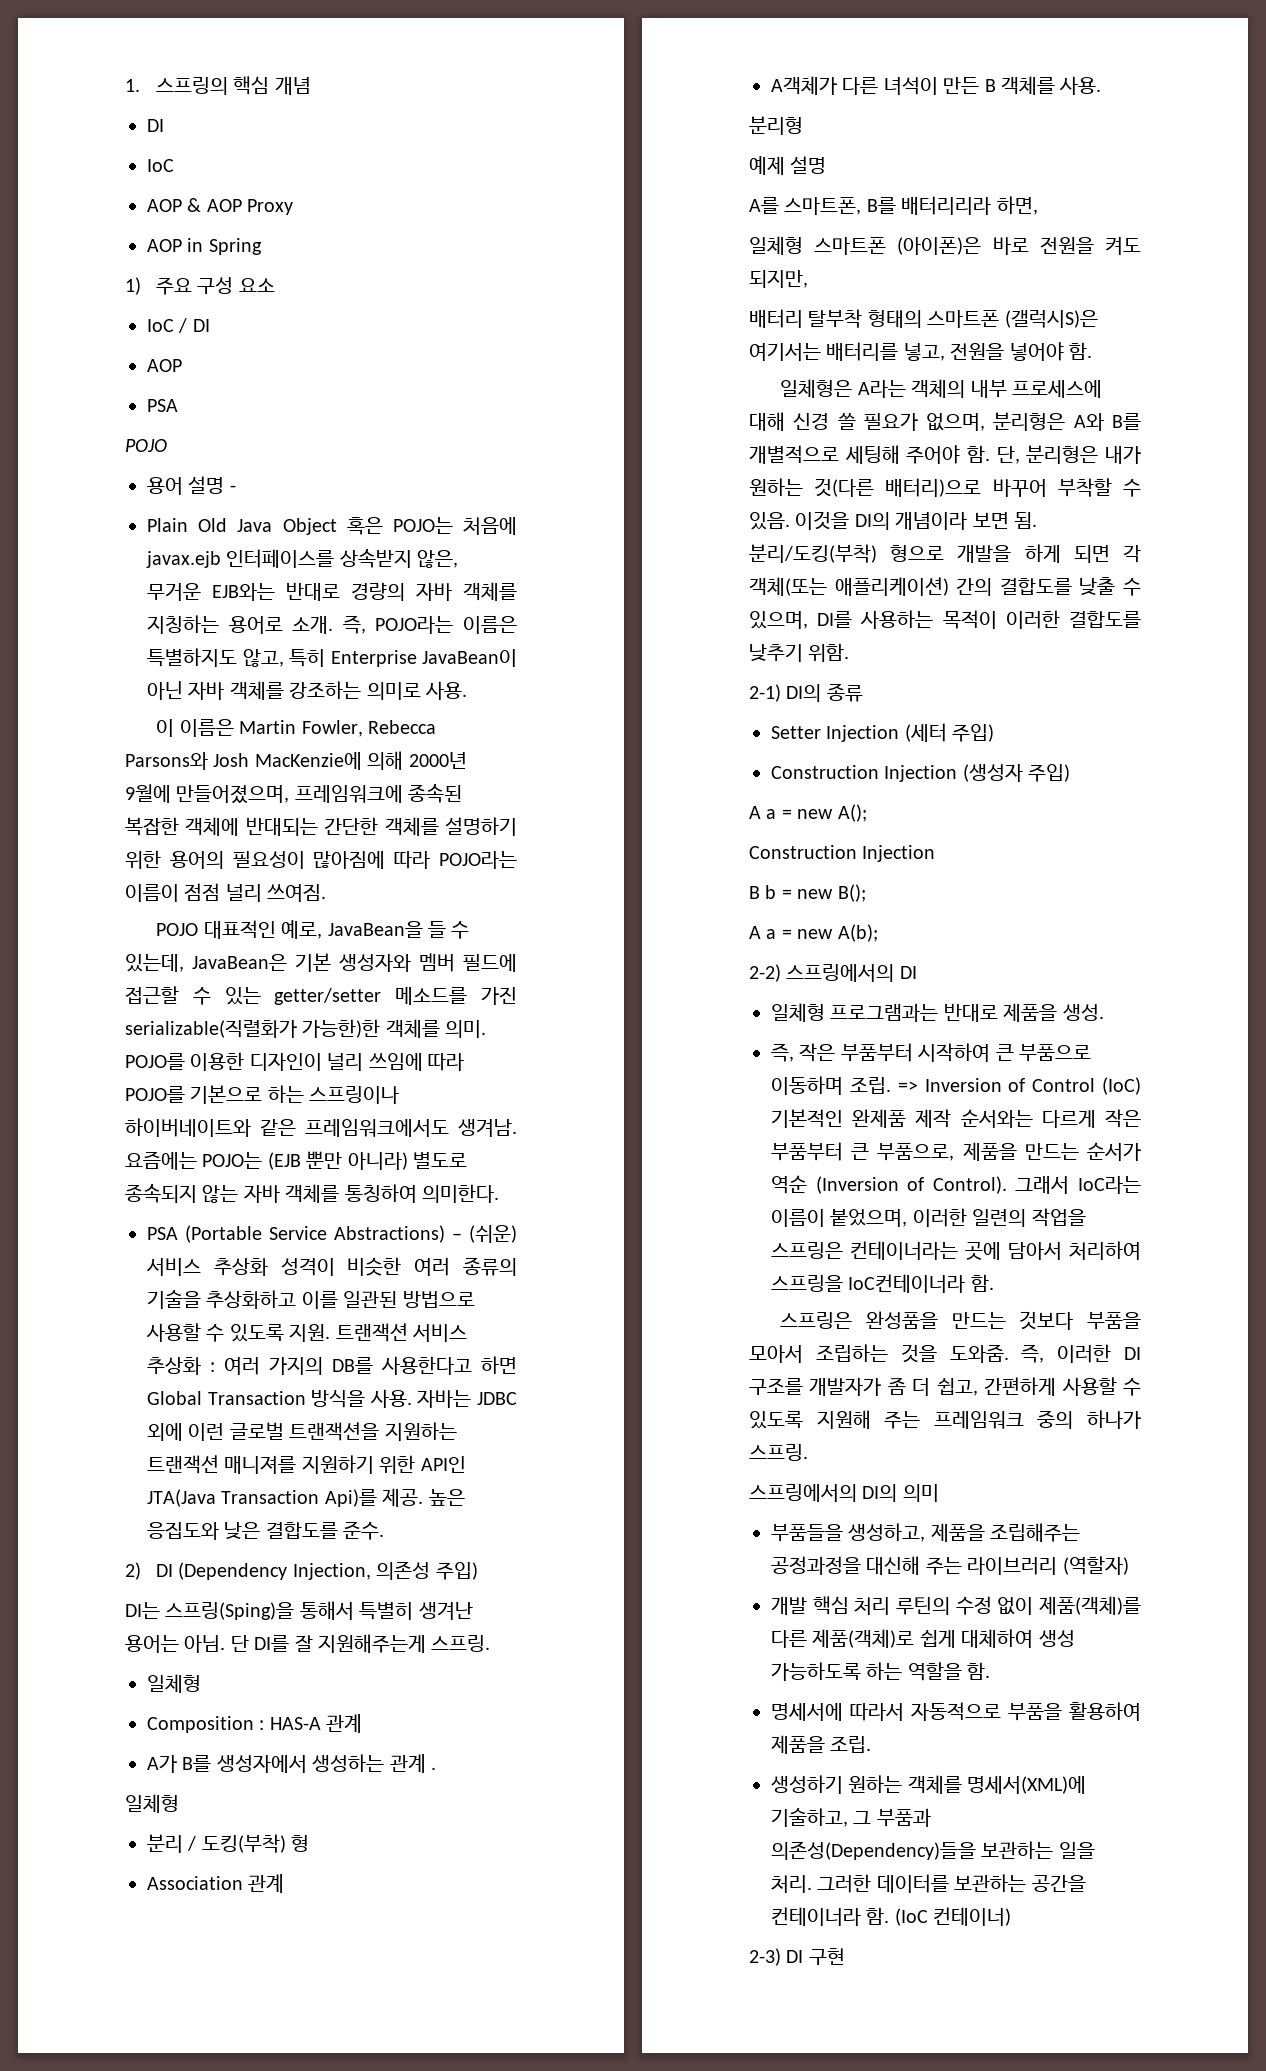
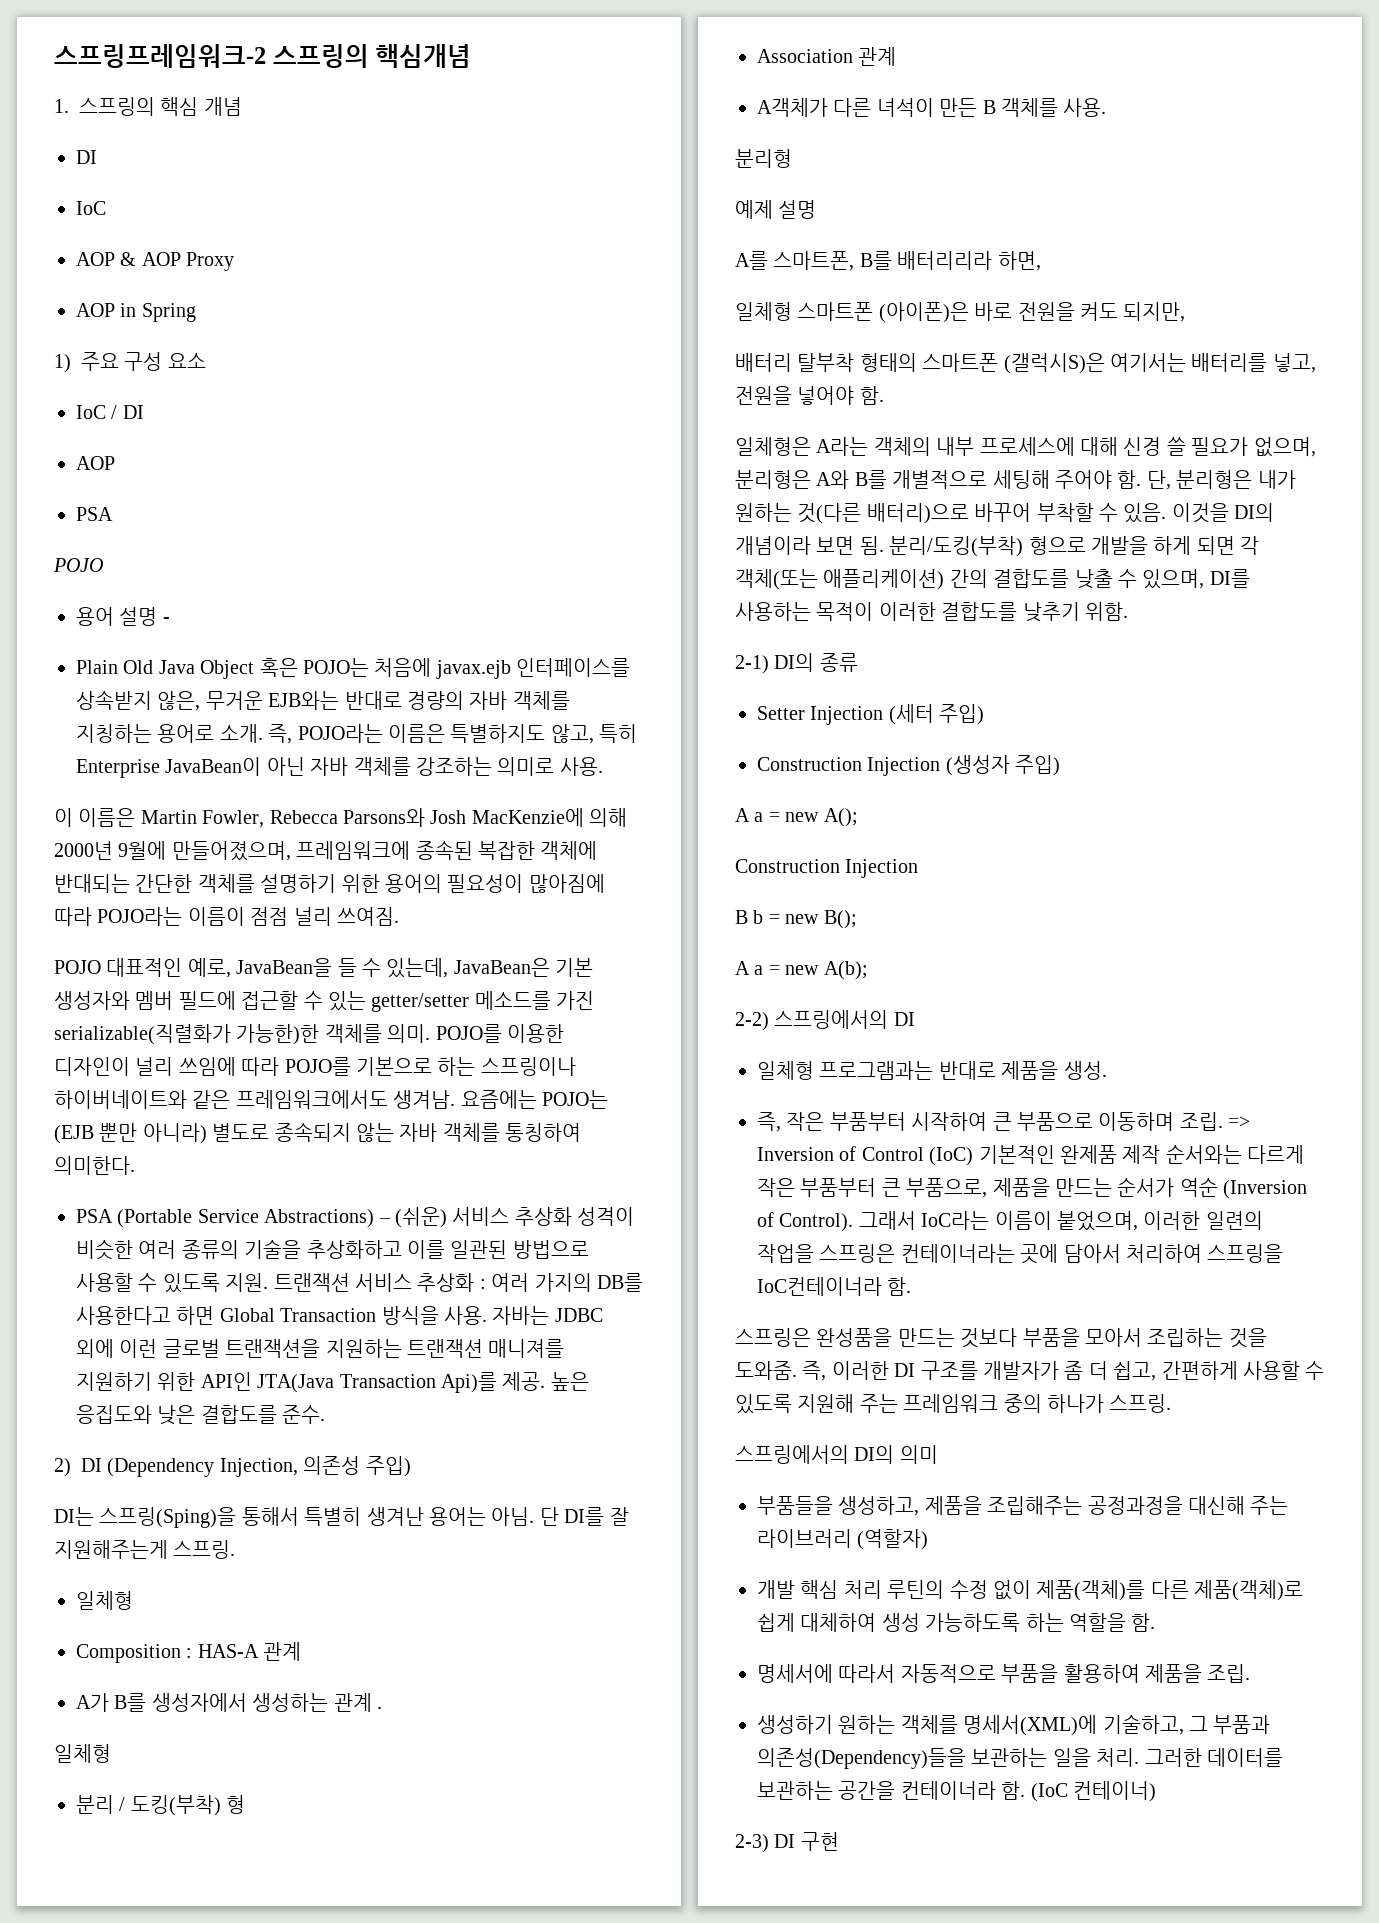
+ 스프링프레임워크-2 스프링의 핵심개념

